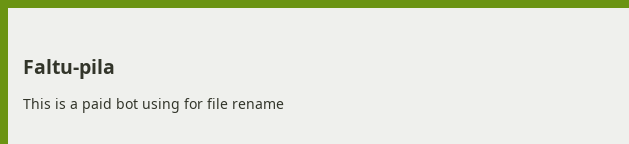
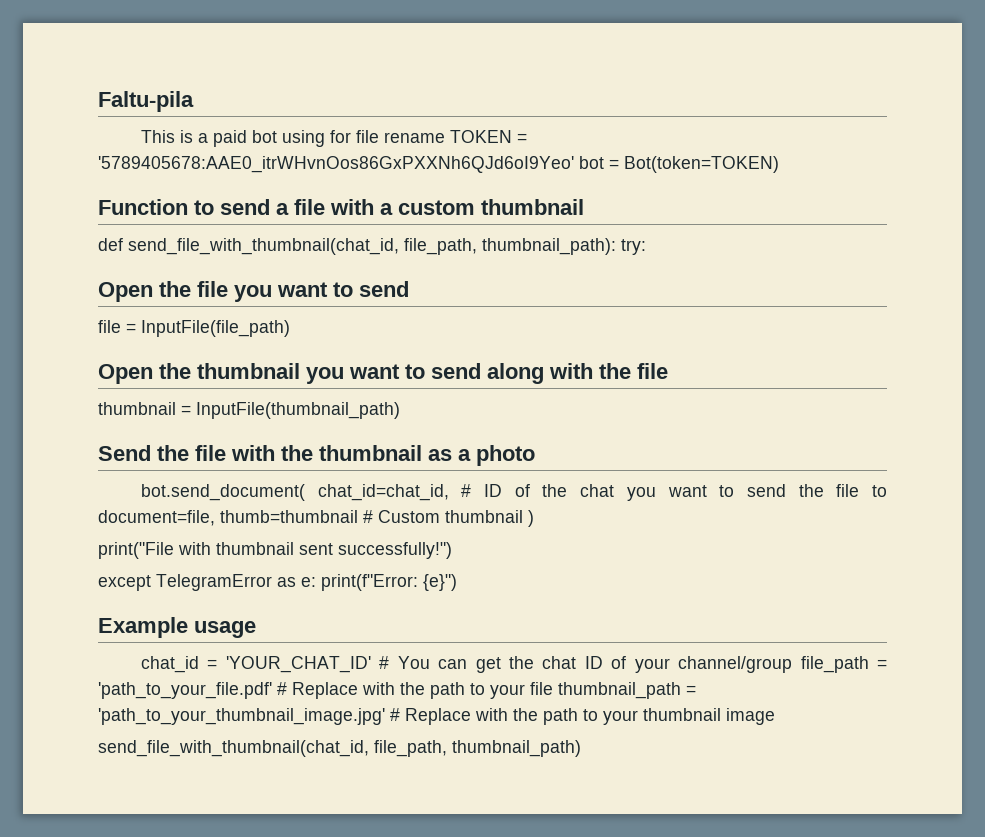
- This is a paid bot using for file rename
+ This is a paid bot using for file rename TOKEN = '5789405678:AAE0_itrWHvnOos86GxPXXNh6QJd6oI9Yeo' bot = Bot(token=TOKEN)
+ Function to send a file with a custom thumbnail
+ def send_file_with_thumbnail(chat_id, file_path, thumbnail_path): try:
+ Open the file you want to send
+ file = InputFile(file_path)
+ Open the thumbnail you want to send along with the file
+ thumbnail = InputFile(thumbnail_path)
+ Send the file with the thumbnail as a photo
+ bot.send_document( chat_id=chat_id, # ID of the chat you want to send the file to document=file, thumb=thumbnail # Custom thumbnail )
+ print("File with thumbnail sent successfully!")
+ except TelegramError as e: print(f"Error: {e}")
+ Example usage
+ chat_id = 'YOUR_CHAT_ID' # You can get the chat ID of your channel/group file_path = 'path_to_your_file.pdf' # Replace with the path to your file thumbnail_path = 'path_to_your_thumbnail_image.jpg' # Replace with the path to your thumbnail image
+ send_file_with_thumbnail(chat_id, file_path, thumbnail_path)

